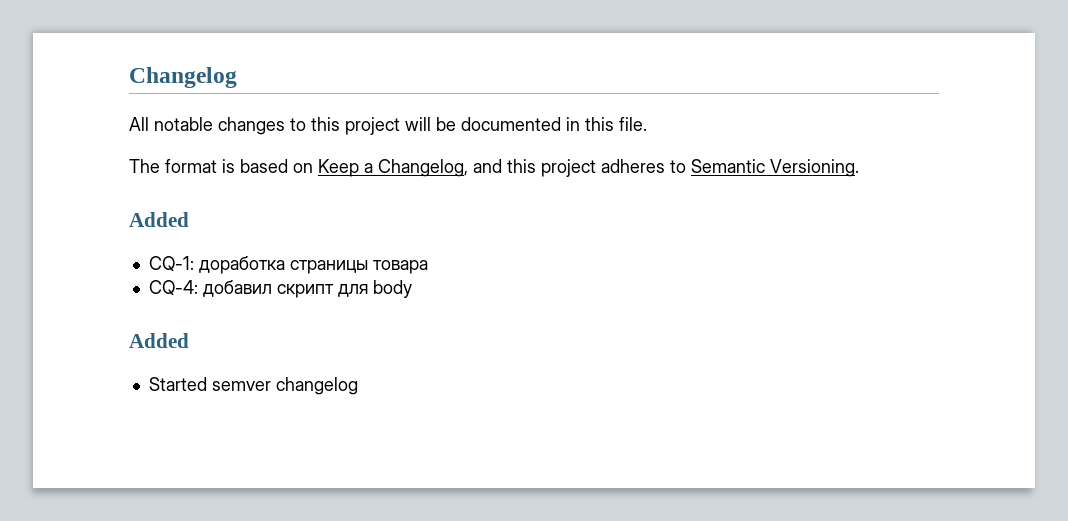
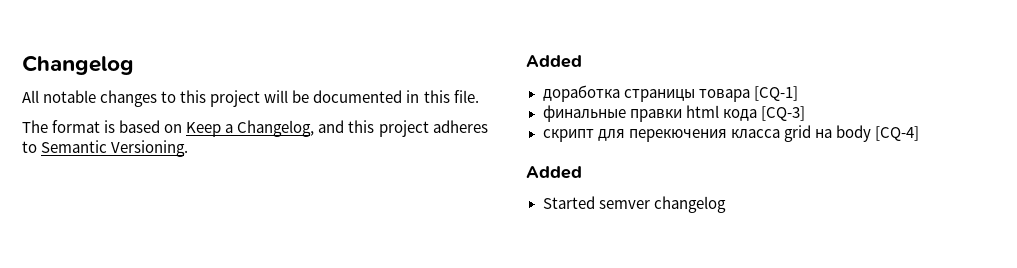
- CQ-1: доработка страницы товара
- CQ-4: добавил скрипт для body
+ доработка страницы товара [CQ-1]
+ финальные правки html кода [CQ-3]
+ скрипт для перекючения класса grid на body [CQ-4]

